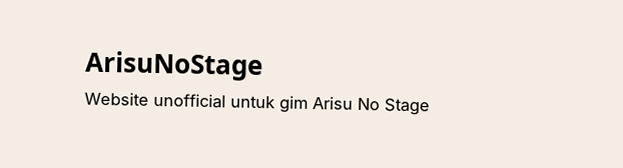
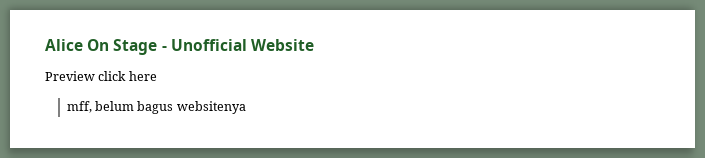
- ArisuNoStage
- Website unofficial untuk gim Arisu No Stage
+ Alice On Stage - Unofficial Website
+ Preview click here
+ mff, belum bagus websitenya

